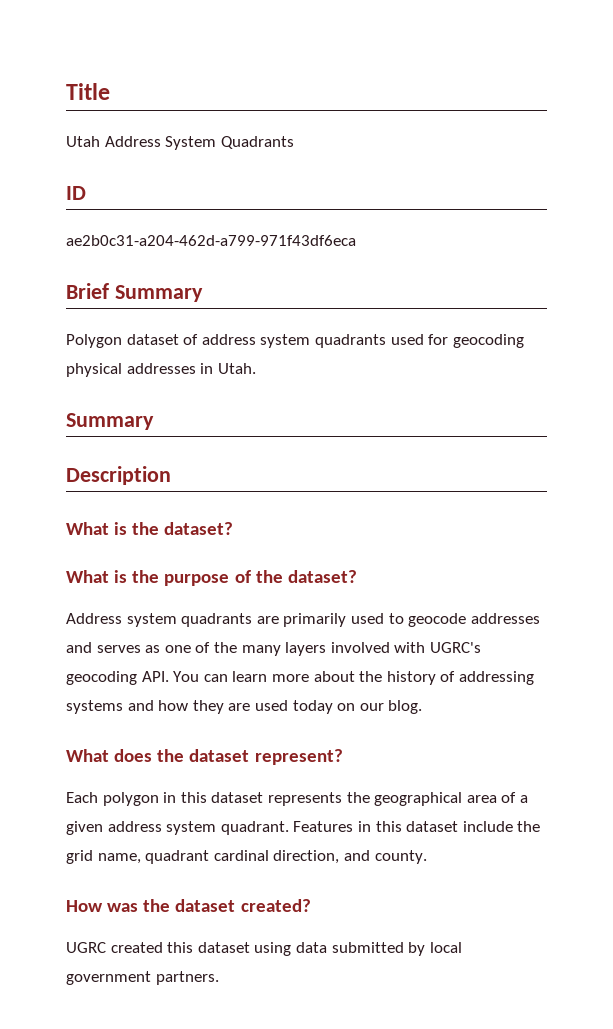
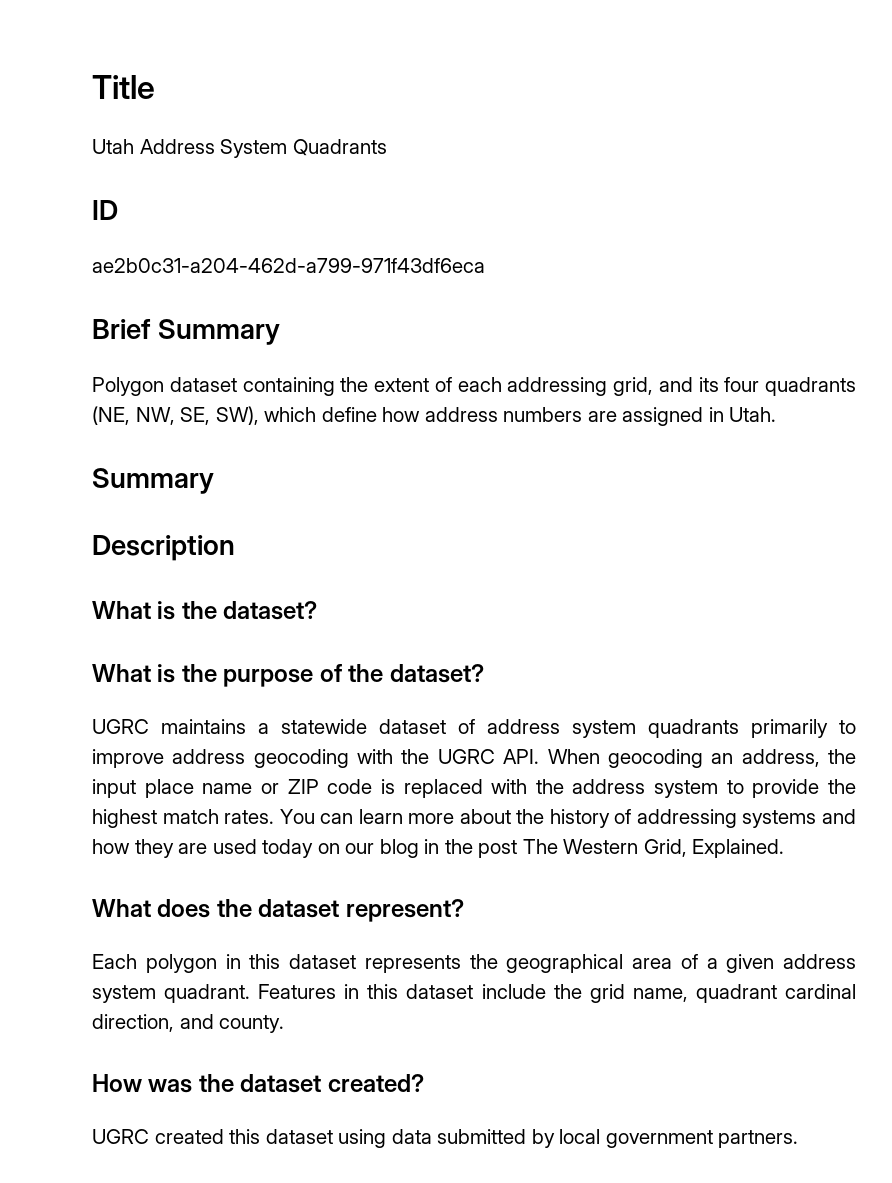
- Polygon dataset of address system quadrants used for geocoding physical addresses in Utah.
+ Polygon dataset containing the extent of each addressing grid, and its four quadrants (NE, NW, SE, SW), which define how address numbers are assigned in Utah.
- Address system quadrants are primarily used to geocode addresses and serves as one of the many layers involved with UGRC's geocoding API. You can learn more about the history of addressing systems and how they are used today on our blog.
+ UGRC maintains a statewide dataset of address system quadrants primarily to improve address geocoding with the UGRC API. When geocoding an address, the input place name or ZIP code is replaced with the address system to provide the highest match rates. You can learn more about the history of addressing systems and how they are used today on our blog in the post The Western Grid, Explained.

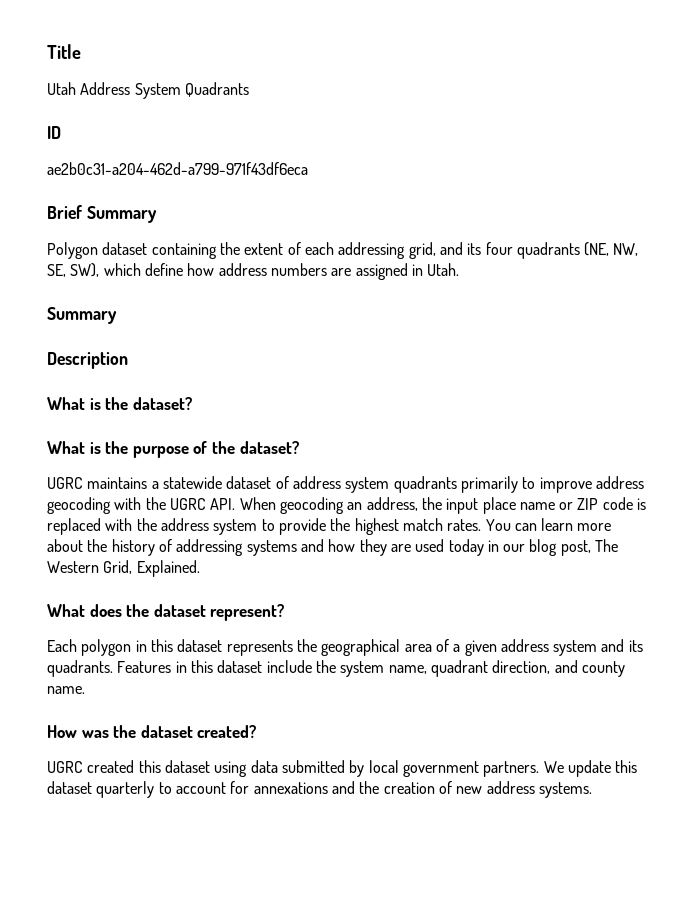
- You can learn more about the history of addressing systems and how they are used today on our blog in the post The Western Grid, Explained.
+ You can learn more about the history of addressing systems and how they are used today in our blog post, The Western Grid, Explained.
- Each polygon in this dataset represents the geographical area of a given address system quadrant.
+ Each polygon in this dataset represents the geographical area of a given address system and its quadrants.
- Features in this dataset include the grid name, quadrant cardinal direction, and county.
+ Features in this dataset include the system name, quadrant direction, and county name.
+ We update this dataset quarterly to account for annexations and the creation of new address systems.

